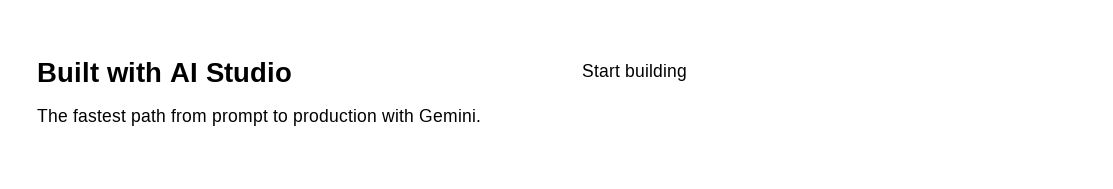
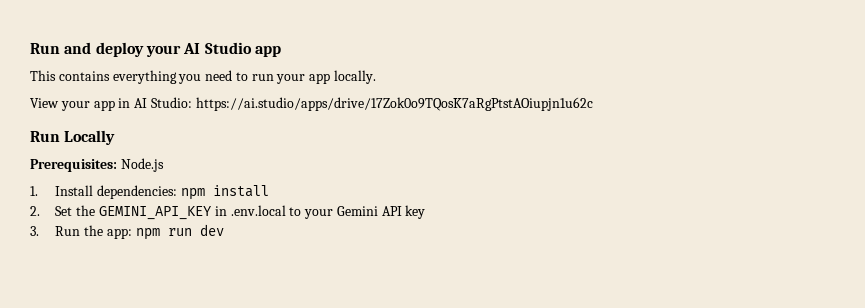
- Built with AI Studio
- The fastest path from prompt to production with Gemini.
- Start building
+ Run and deploy your AI Studio app
+ This contains everything you need to run your app locally.
+ View your app in AI Studio: https://ai.studio/apps/drive/17Zok0o9TQosK7aRgPtstAOiupjn1u62c
+ Run Locally
+ Prerequisites: Node.js
+ 1. Install dependencies: npm install
+ 2. Set the GEMINI_API_KEY in .env.local to your Gemini API key
+ 3. Run the app: npm run dev

